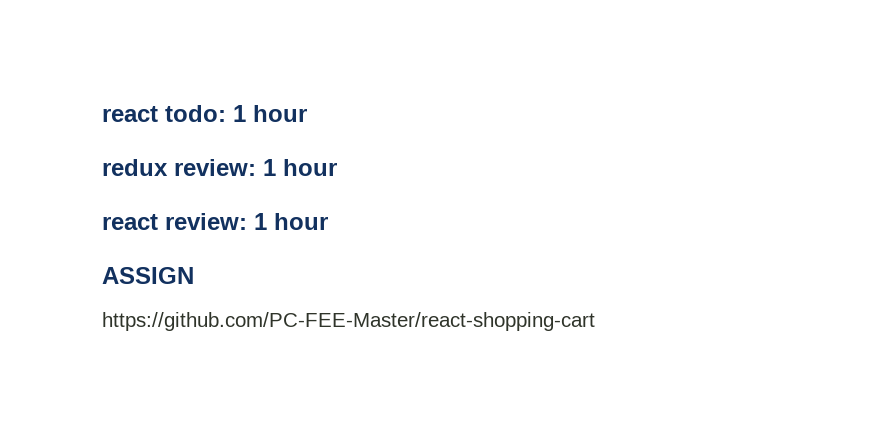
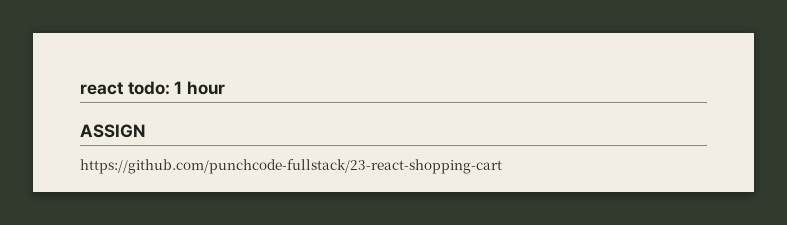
- redux review: 1 hour
- react review: 1 hour
- https://github.com/PC-FEE-Master/react-shopping-cart
+ https://github.com/punchcode-fullstack/23-react-shopping-cart

